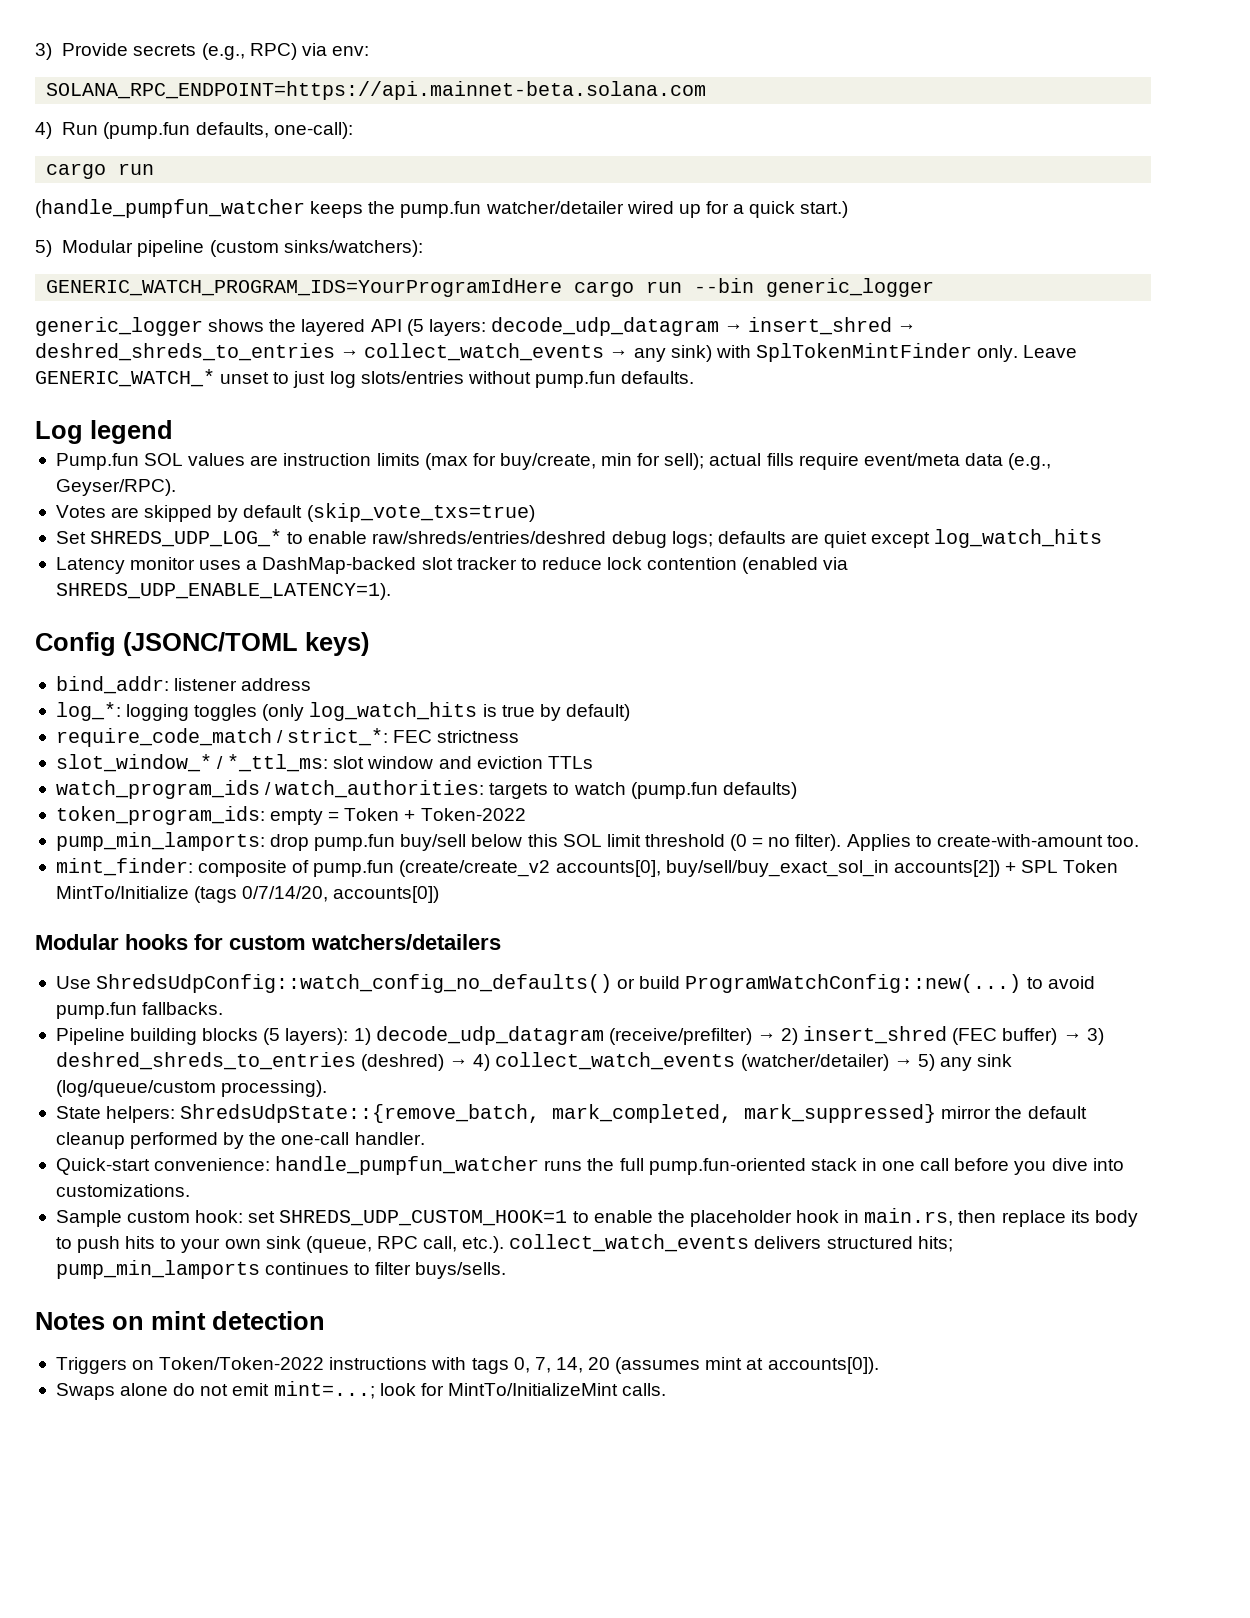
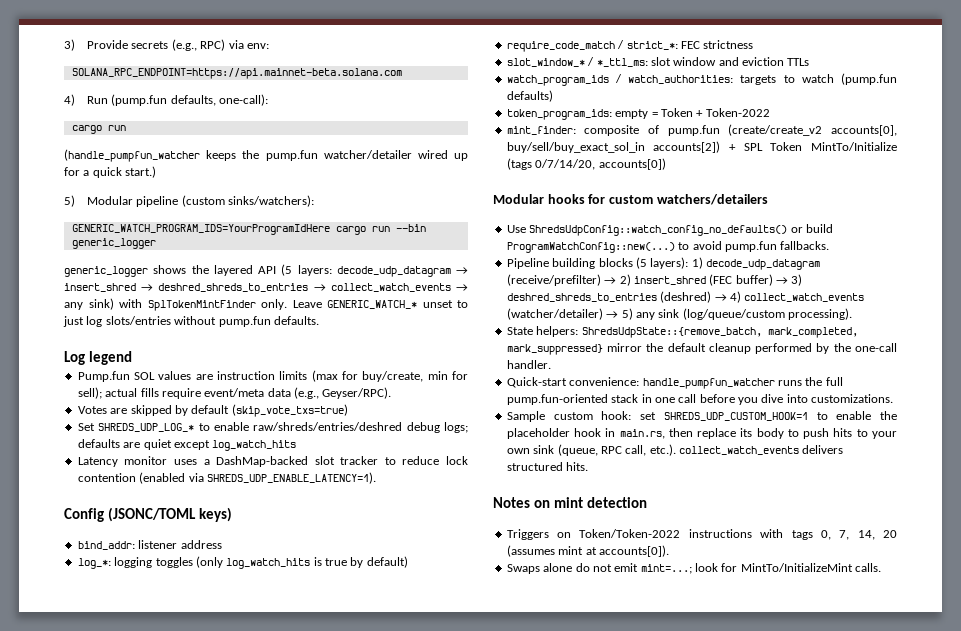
- pump_min_lamports: drop pump.fun buy/sell below this SOL limit threshold (0 = no filter). Applies to create-with-amount too.
- Sample custom hook: set SHREDS_UDP_CUSTOM_HOOK=1 to enable the placeholder hook in main.rs, then replace its body to push hits to your own sink (queue, RPC call, etc.). collect_watch_events delivers structured hits; pump_min_lamports continues to filter buys/sells.
+ Sample custom hook: set SHREDS_UDP_CUSTOM_HOOK=1 to enable the placeholder hook in main.rs, then replace its body to push hits to your own sink (queue, RPC call, etc.). collect_watch_events delivers structured hits.

